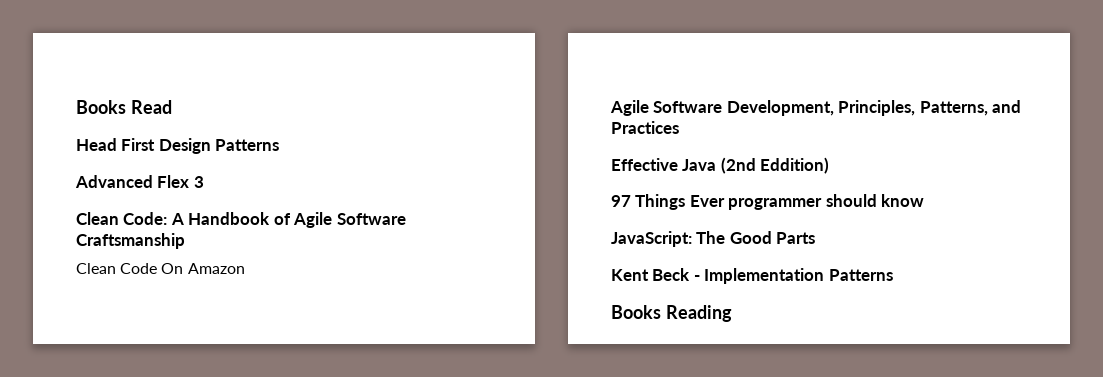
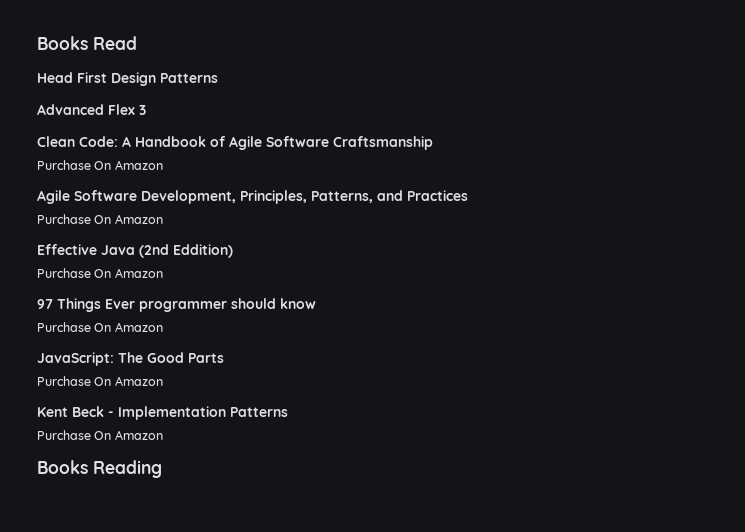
  Clean Code: A Handbook of Agile Software Craftsmanship
- Clean Code On Amazon
+ Purchase On Amazon
  Agile Software Development, Principles, Patterns, and Practices
+ Purchase On Amazon
  Effective Java (2nd Eddition)
+ Purchase On Amazon
  97 Things Ever programmer should know
+ Purchase On Amazon
  JavaScript: The Good Parts
+ Purchase On Amazon
  Kent Beck - Implementation Patterns
+ Purchase On Amazon

